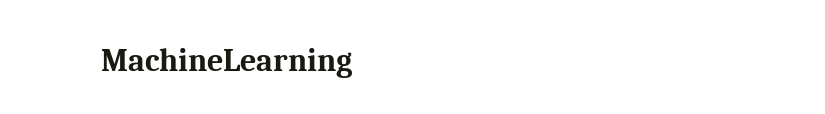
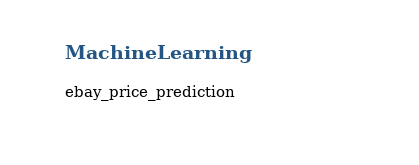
+ ebay_price_prediction

